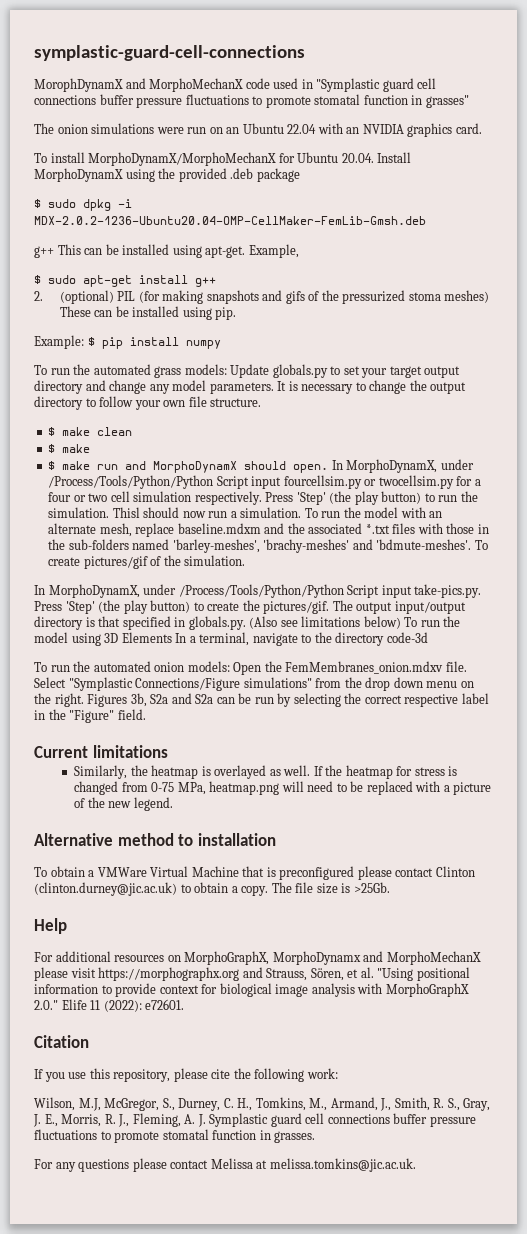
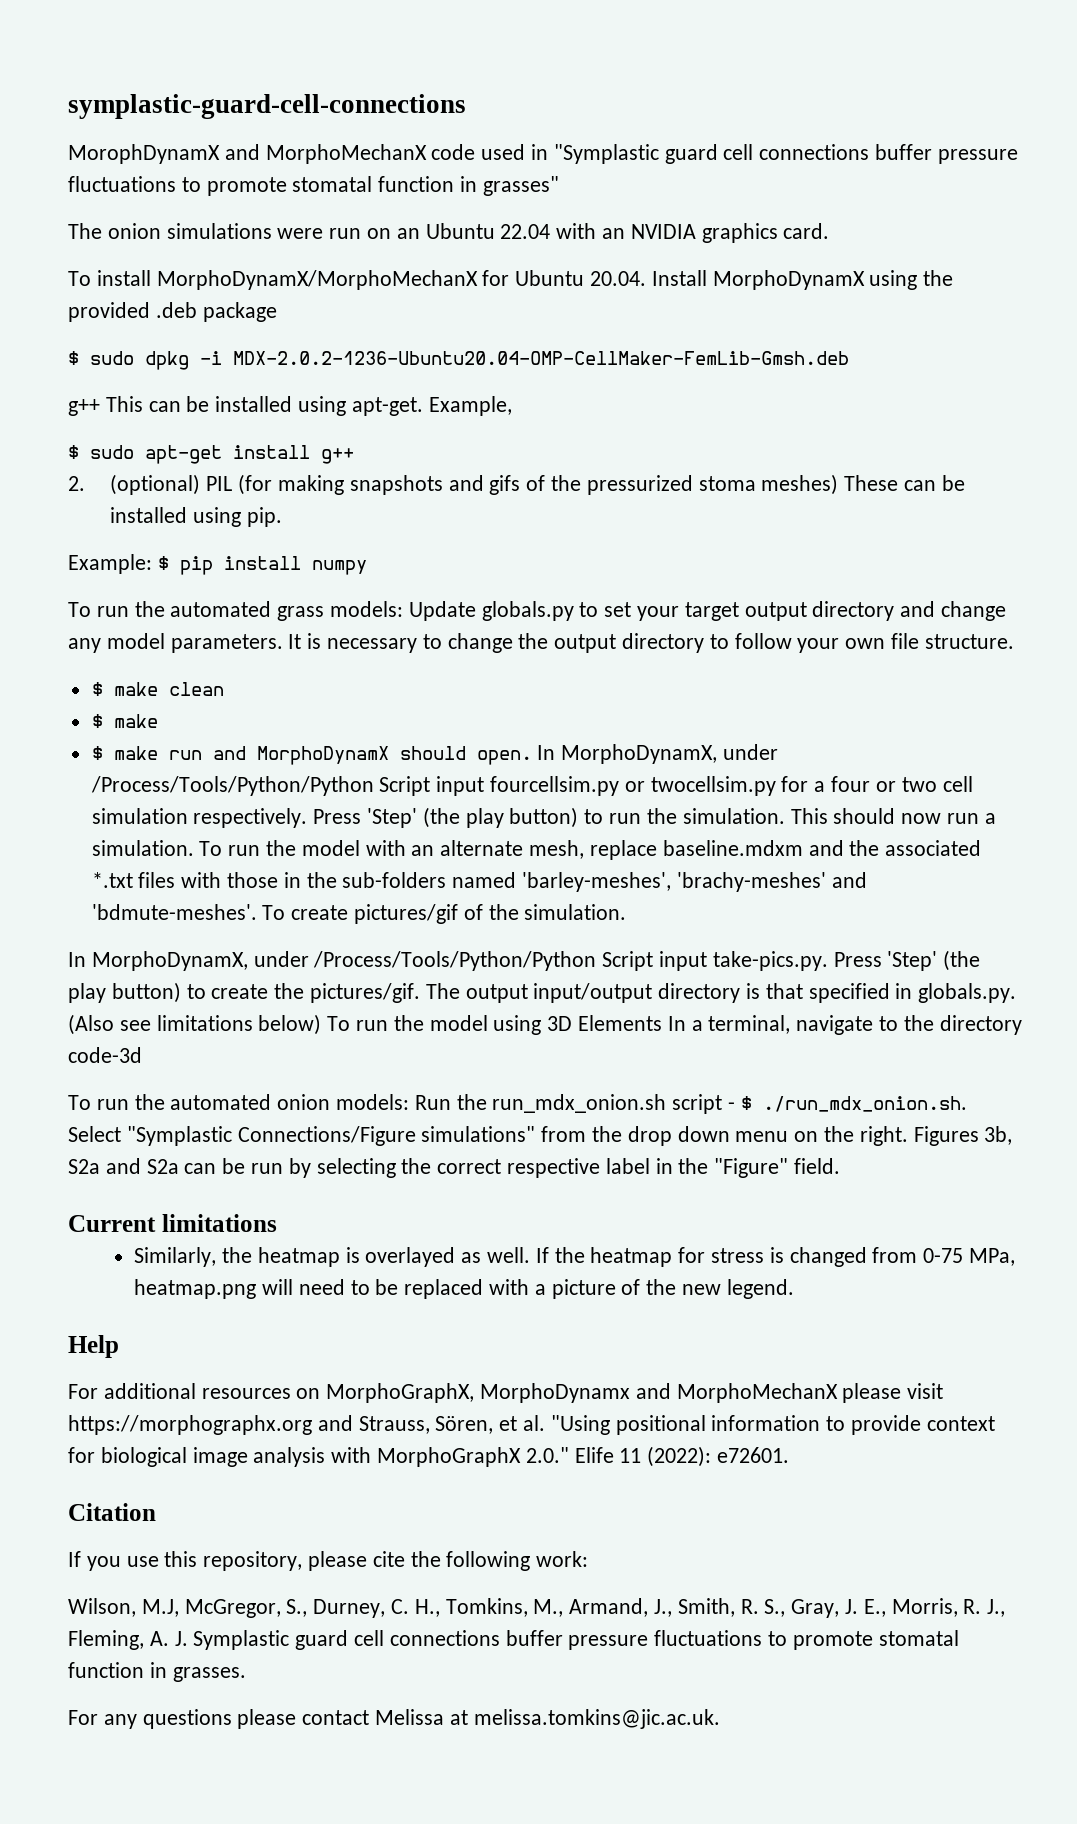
- Thisl should now run a simulation.
+ This should now run a simulation.
- To run the automated onion models: Open the FemMembranes_onion.mdxv file. Select "Symplastic Connections/Figure simulations" from the drop down menu on the right.
+ To run the automated onion models: Run the run_mdx_onion.sh script - $ ./run_mdx_onion.sh. Select "Symplastic Connections/Figure simulations" from the drop down menu on the right.
- Alternative method to installation
- To obtain a VMWare Virtual Machine that is preconfigured please contact Clinton (clinton.durney@jic.ac.uk) to obtain a copy. The file size is >25Gb.

